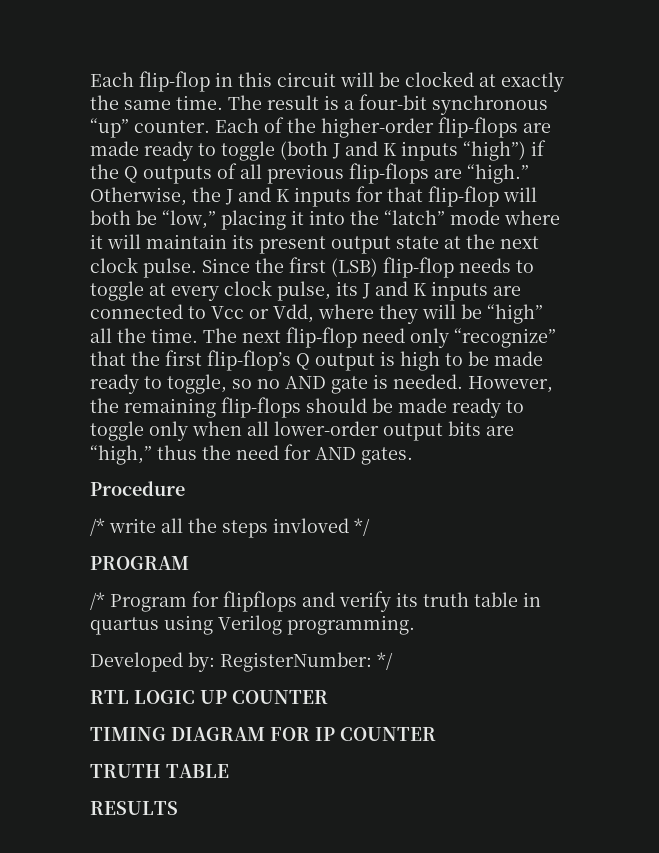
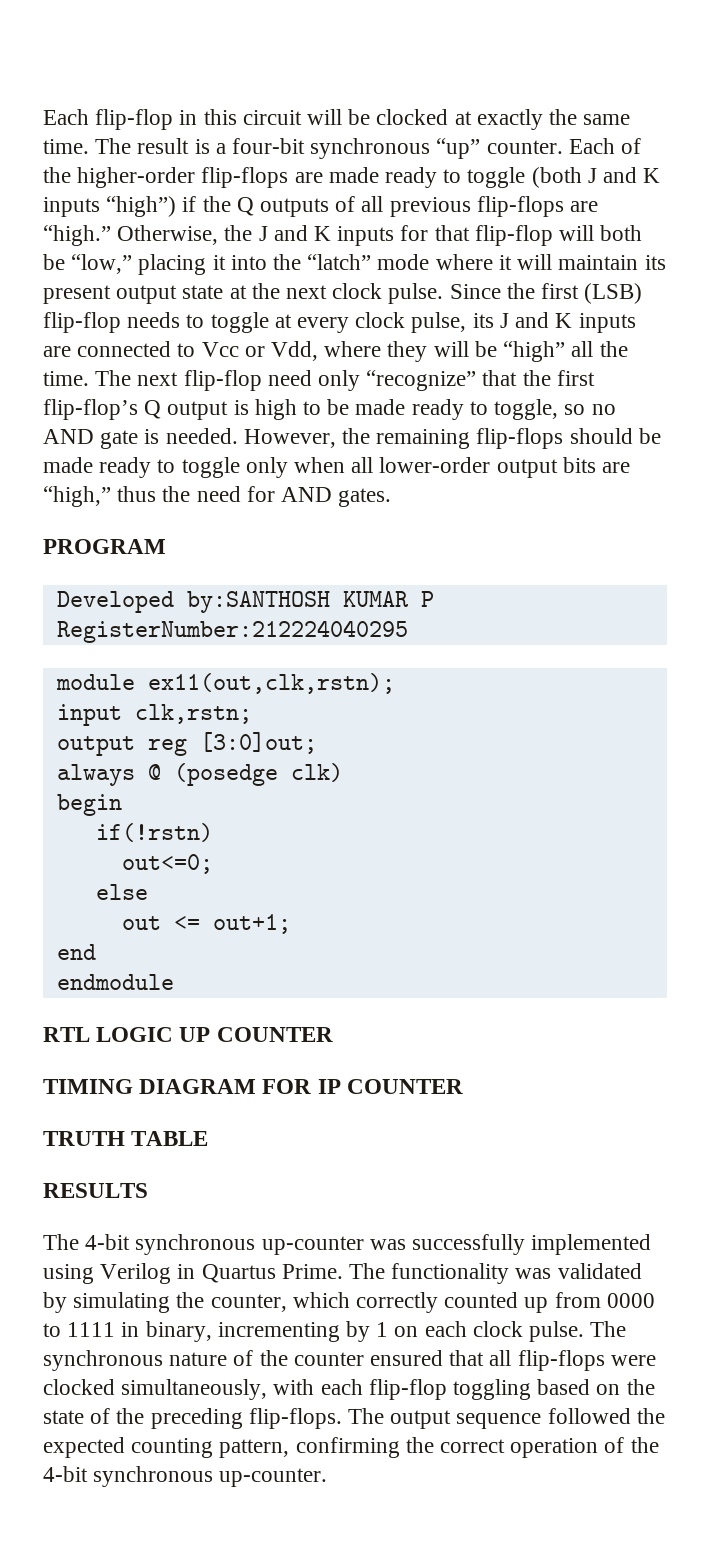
- Procedure
- /* write all the steps invloved */
  PROGRAM
- /* Program for flipflops and verify its truth table in quartus using Verilog programming.
- Developed by: RegisterNumber: */
+ Developed by:SANTHOSH KUMAR P RegisterNumber:212224040295
+ module ex11(out,clk,rstn);
+ input clk,rstn;
+ output reg [3:0]out;
+ always @ (posedge clk)
+ begin
+ if(!rstn)
+ out<=0;
+ else
+ out <= out+1;
+ end
+ endmodule
+ The 4-bit synchronous up-counter was successfully implemented using Verilog in Quartus Prime. The functionality was validated by simulating the counter, which correctly counted up from 0000 to 1111 in binary, incrementing by 1 on each clock pulse. The synchronous nature of the counter ensured that all flip-flops were clocked simultaneously, with each flip-flop toggling based on the state of the preceding flip-flops. The output sequence followed the expected counting pattern, confirming the correct operation of the 4-bit synchronous up-counter.

